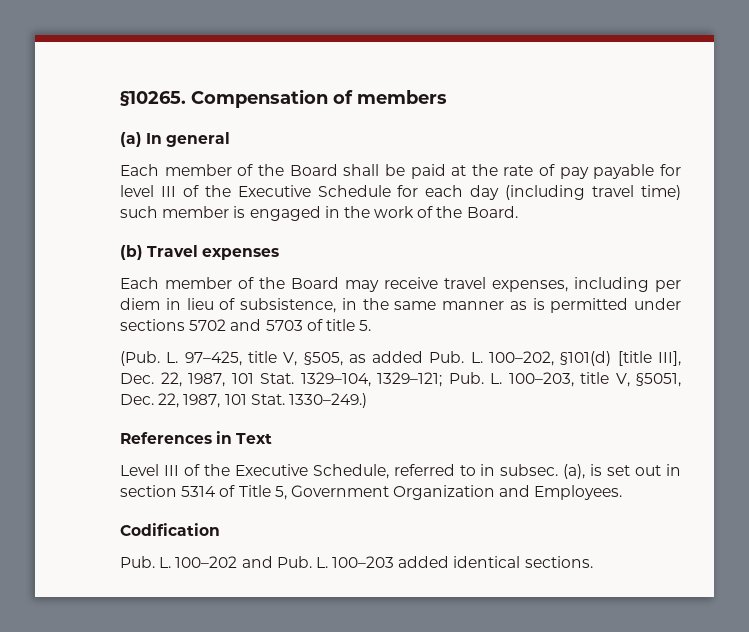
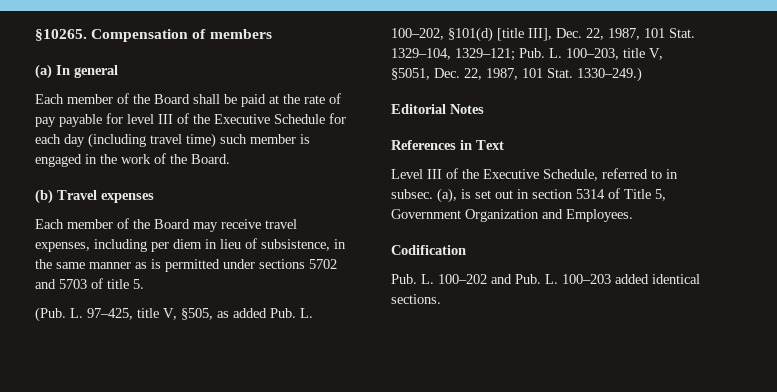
+ Editorial Notes

